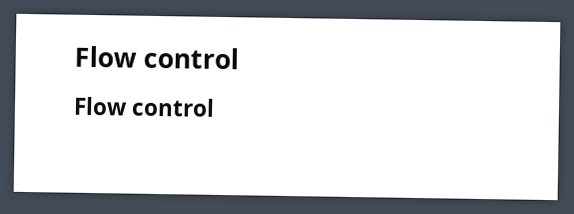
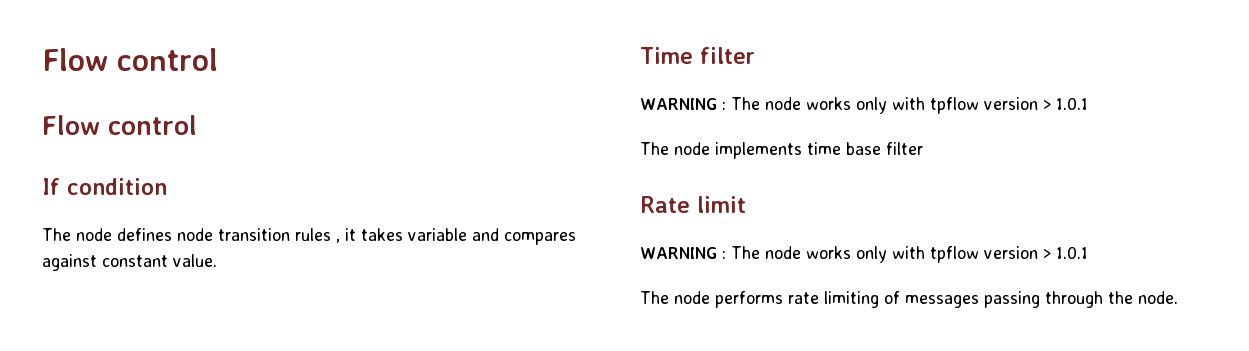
+ If condition
+ The node defines node transition rules , it takes variable and compares against constant value.
+ Time filter
+ WARNING : The node works only with tpflow version > 1.0.1
+ The node implements time base filter
+ Rate limit
+ WARNING : The node works only with tpflow version > 1.0.1
+ The node performs rate limiting of messages passing through the node.

